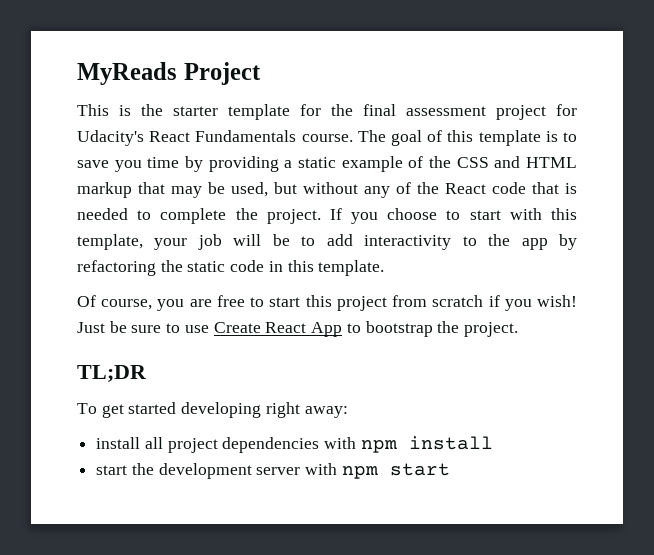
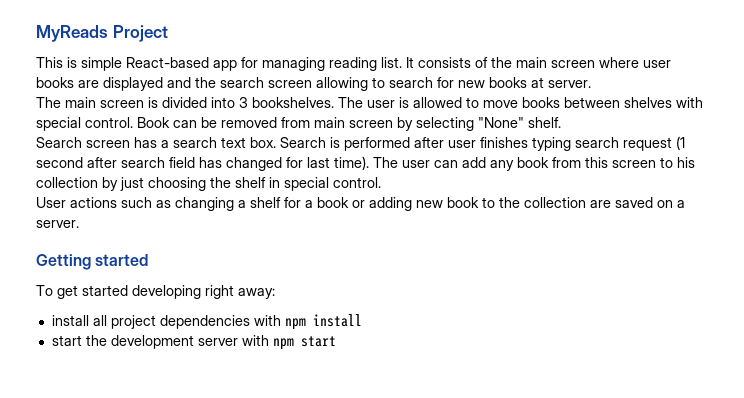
- This is the starter template for the final assessment project for Udacity's React Fundamentals course. The goal of this template is to save you time by providing a static example of the CSS and HTML markup that may be used, but without any of the React code that is needed to complete the project. If you choose to start with this template, your job will be to add interactivity to the app by refactoring the static code in this template.
- Of course, you are free to start this project from scratch if you wish! Just be sure to use Create React App to bootstrap the project.
- TL;DR
+ This is simple React-based app for managing reading list. It consists of the main screen where user books are displayed and the search screen allowing to search for new books at server.
+ The main screen is divided into 3 bookshelves. The user is allowed to move books between shelves with special control. Book can be removed from main screen by selecting "None" shelf.
+ Search screen has a search text box. Search is performed after user finishes typing search request (1 second after search field has changed for last time). The user can add any book from this screen to his collection by just choosing the shelf in special control.
+ User actions such as changing a shelf for a book or adding new book to the collection are saved on a server.
+ Getting started

